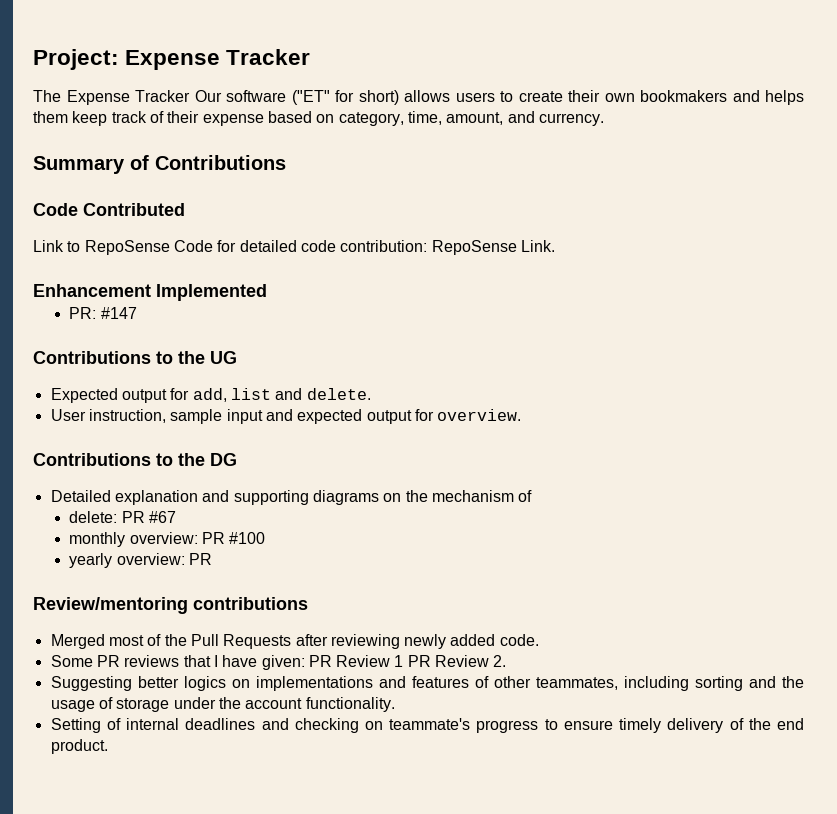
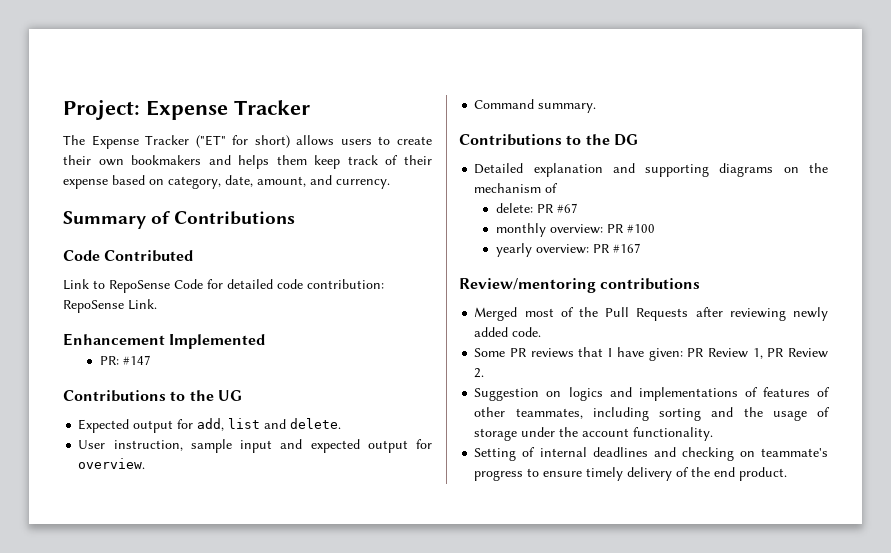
- The Expense Tracker Our software ("ET" for short) allows users to create their own bookmakers and helps them keep track of their expense based on category, time, amount, and currency.
+ The Expense Tracker ("ET" for short) allows users to create their own bookmakers and helps them keep track of their expense based on category, date, amount, and currency.
+ Command summary.
- yearly overview: PR
+ yearly overview: PR #167
- Some PR reviews that I have given: PR Review 1 PR Review 2.
+ Some PR reviews that I have given: PR Review 1, PR Review 2.
- Suggesting better logics on implementations and features of other teammates, including sorting and the usage of storage under the account functionality.
+ Suggestion on logics and implementations of features of other teammates, including sorting and the usage of storage under the account functionality.

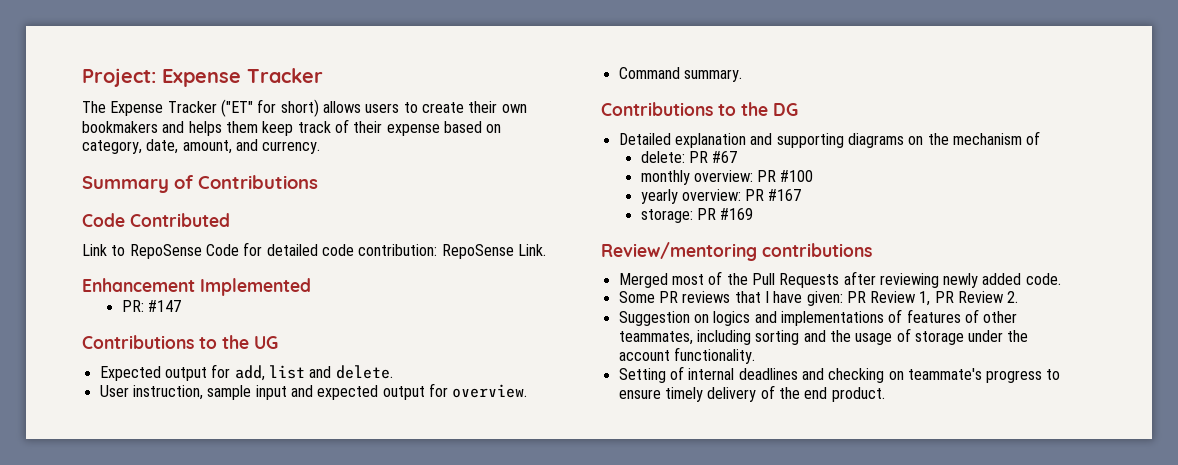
+ storage: PR #169

